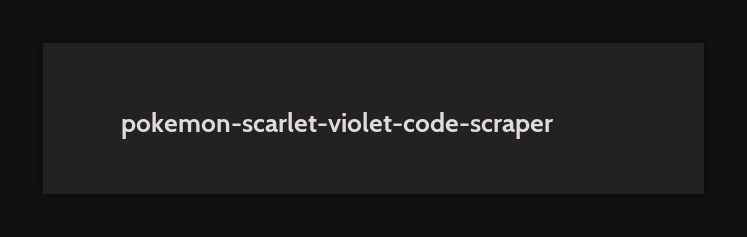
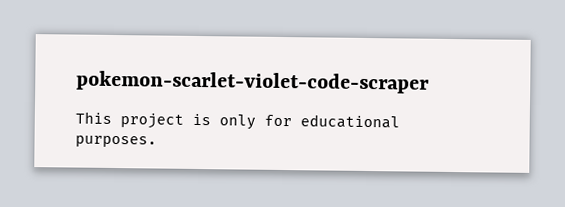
+ This project is only for educational purposes.

